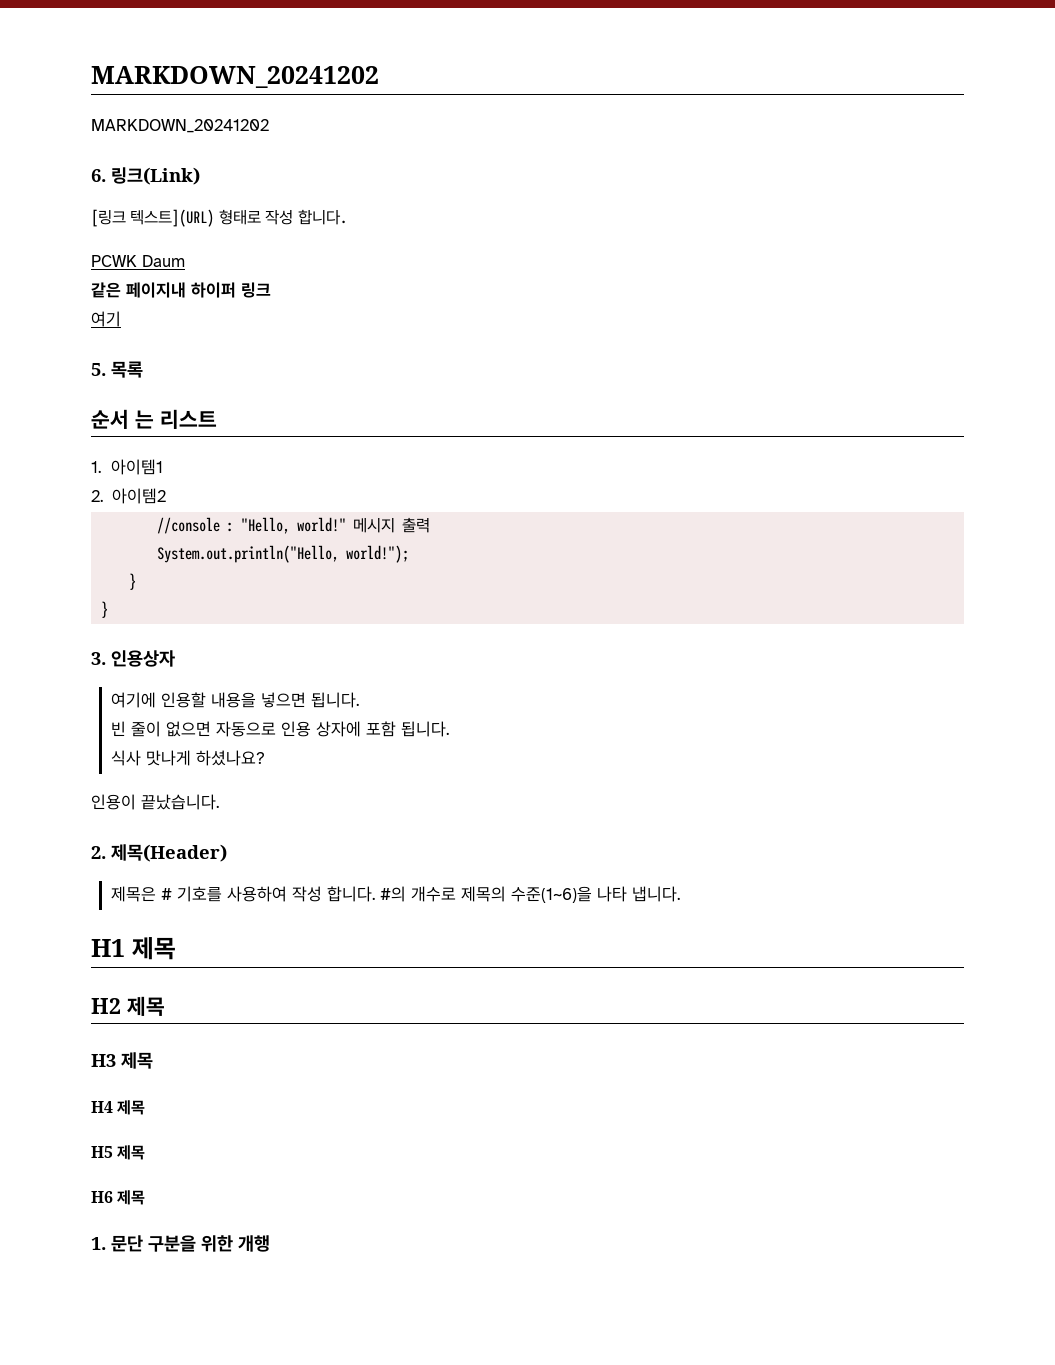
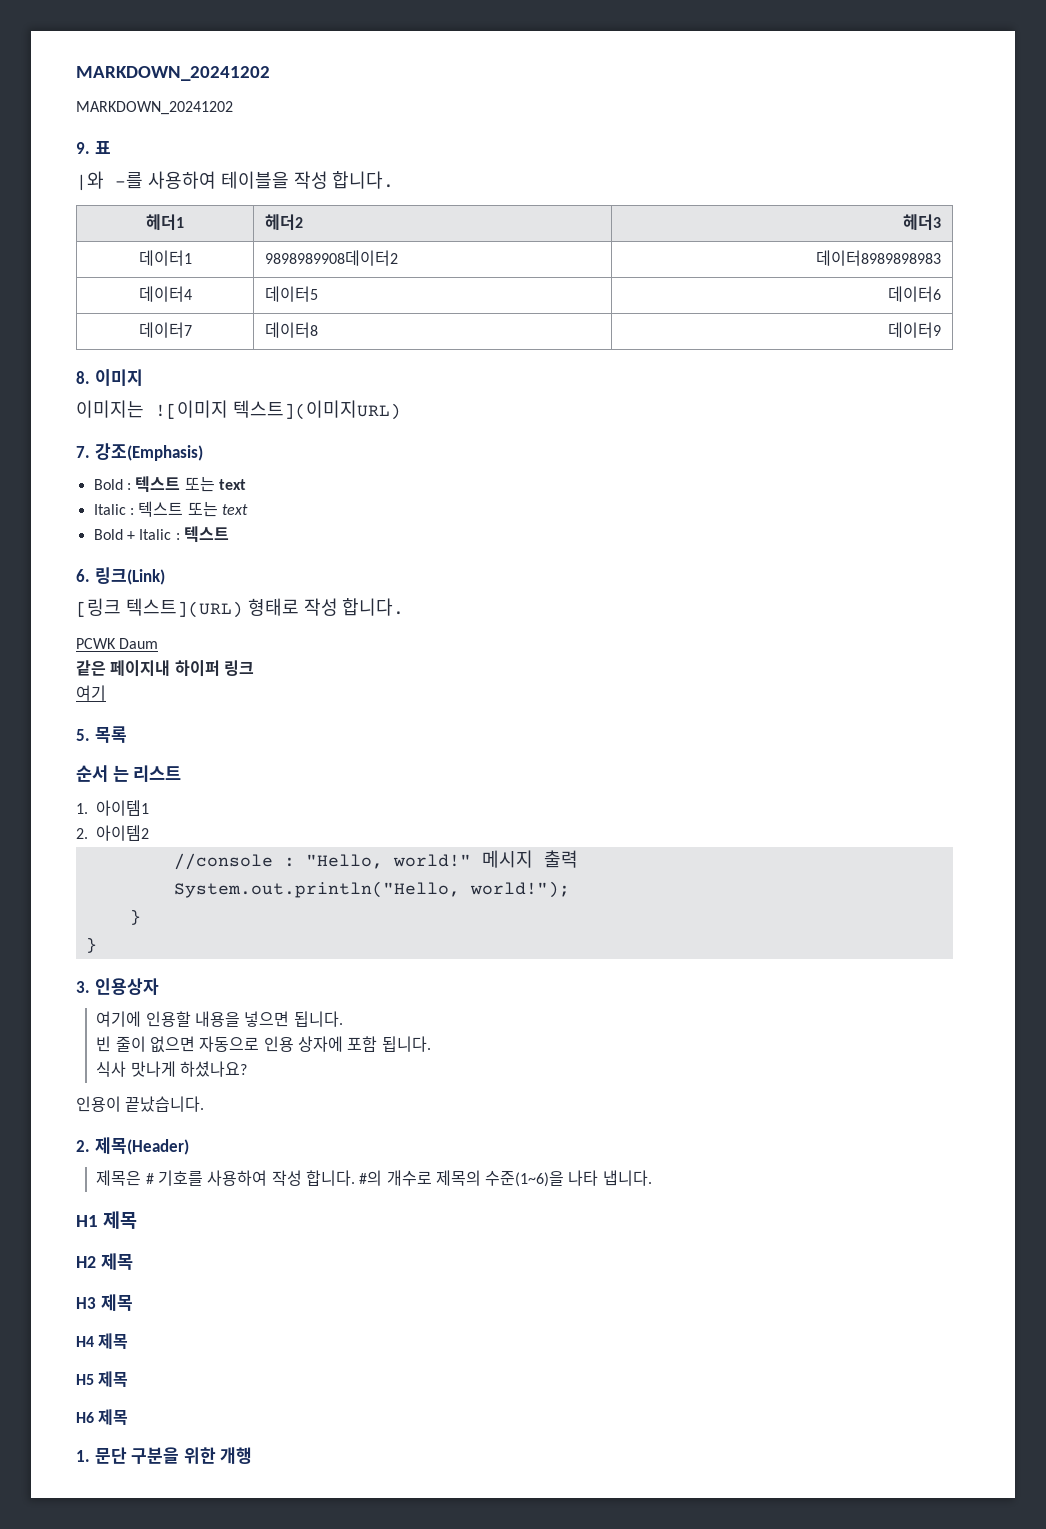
+ 9. 표
+ |와 -를 사용하여 테이블을 작성 합니다.
+ 헤더1 | 헤더2 | 헤더3
+ 데이터1 | 9898989908데이터2 | 데이터8989898983
+ 데이터4 | 데이터5 | 데이터6
+ 데이터7 | 데이터8 | 데이터9
+ 8. 이미지
+ 이미지는 ![이미지 텍스트](이미지URL)
+ 7. 강조(Emphasis)
+ Bold : 텍스트 또는 text
+ Italic : 텍스트 또는 text
+ Bold + Italic : 텍스트

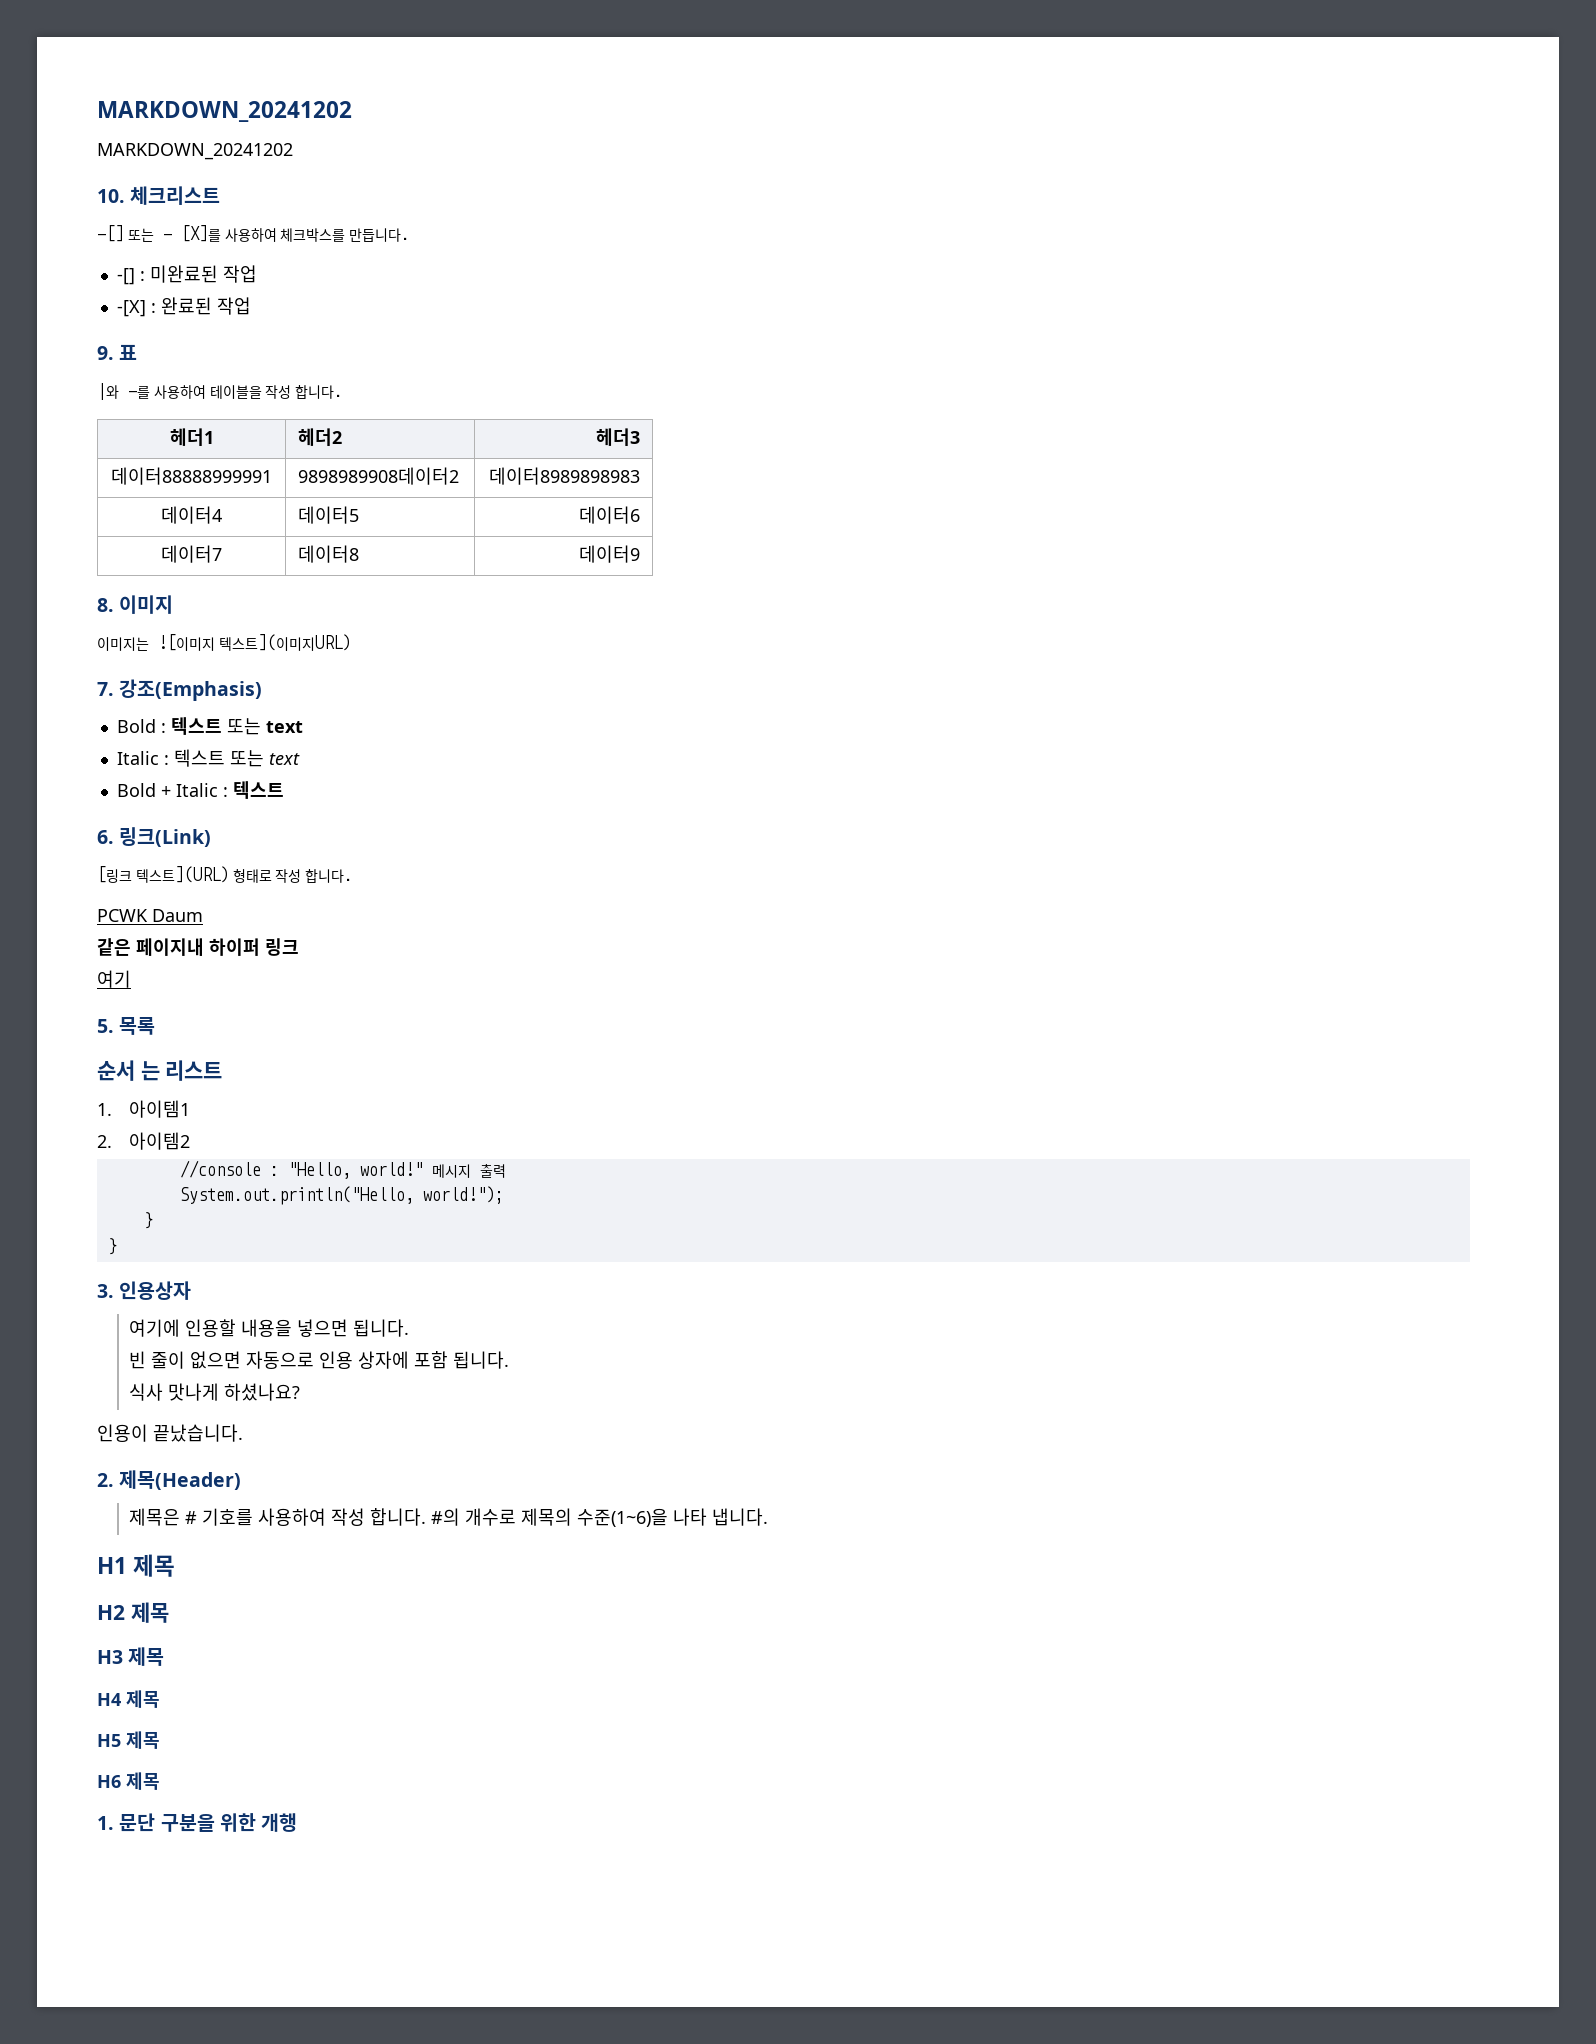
+ 10. 체크리스트
+ -[] 또는 - [X]를 사용하여 체크박스를 만듭니다.
+ -[] : 미완료된 작업
+ -[X] : 완료된 작업
- 데이터1 | 9898989908데이터2 | 데이터8989898983
+ 데이터88888999991 | 9898989908데이터2 | 데이터8989898983

